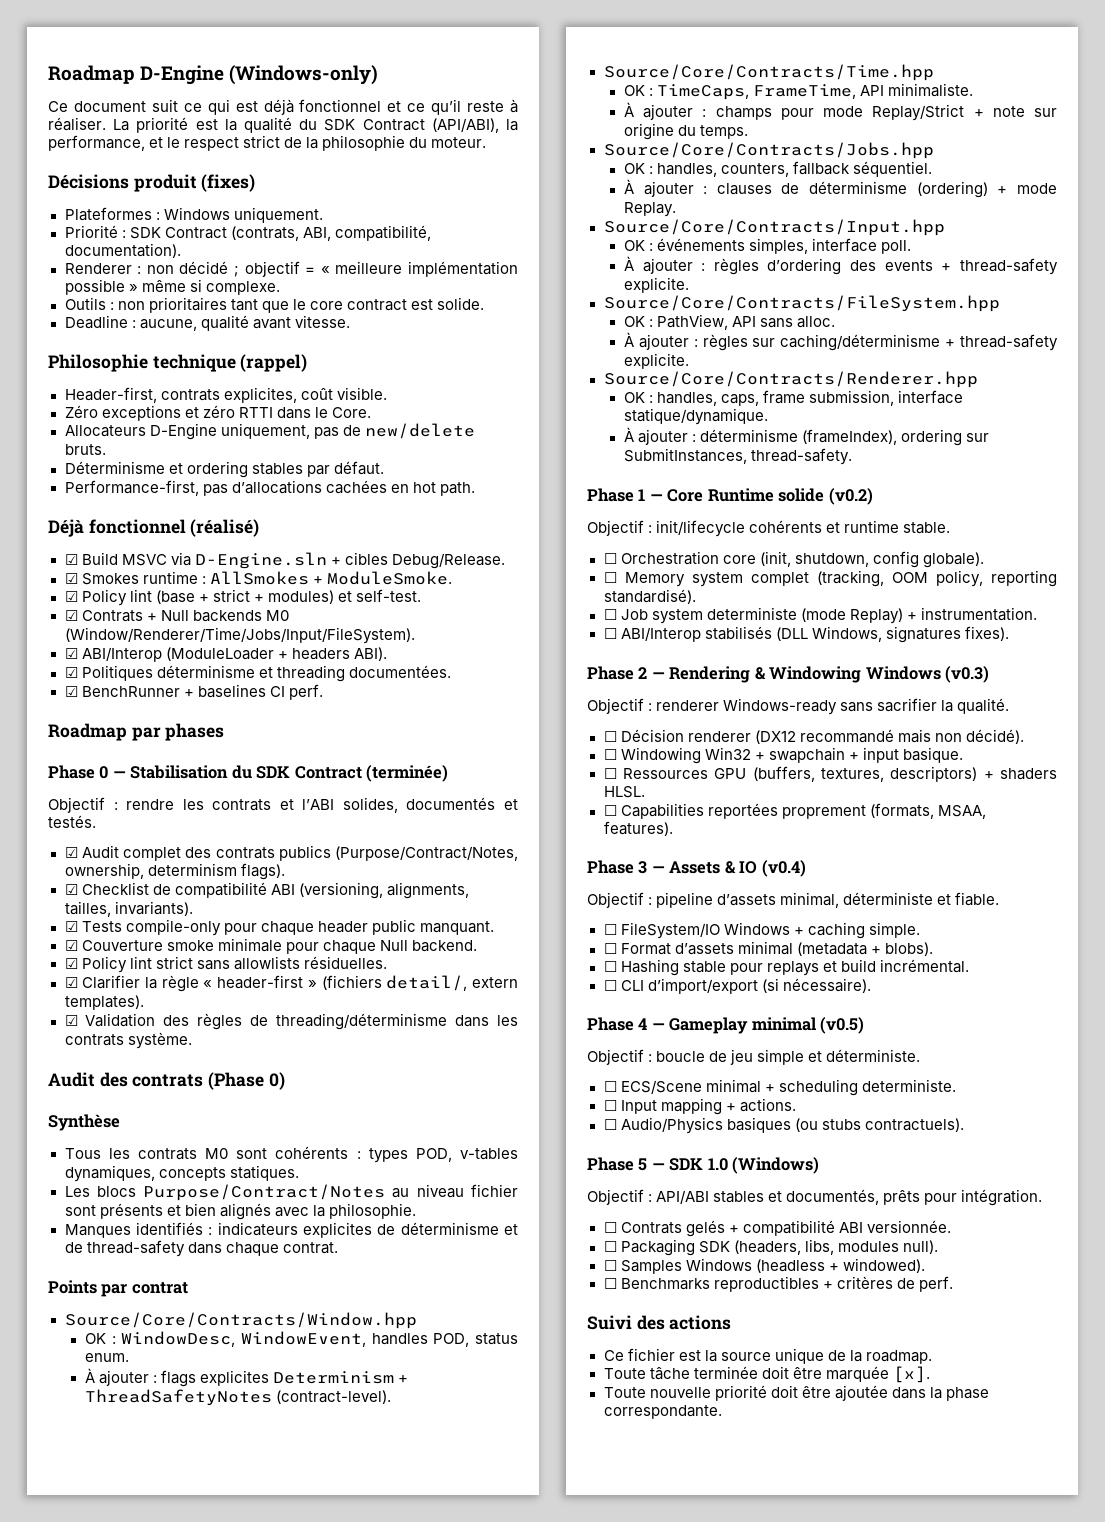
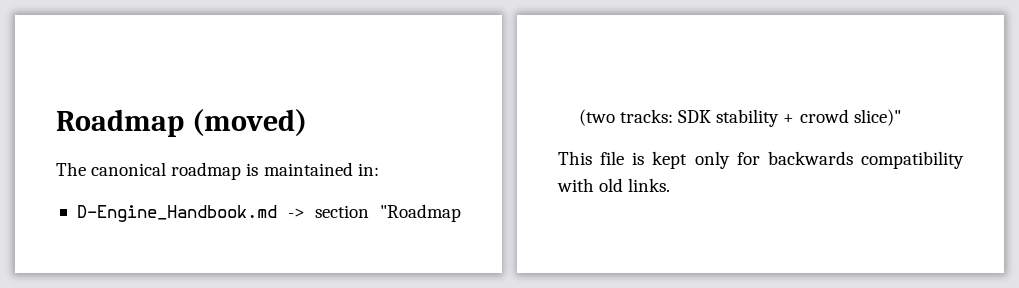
- Roadmap D-Engine (Windows-only)
- Ce document suit ce qui est déjà fonctionnel et ce qu’il reste à réaliser. La priorité est la qualité du SDK Contract (API/ABI), la performance, et le respect strict de la philosophie du moteur.
- Décisions produit (fixes)
- Plateformes : Windows uniquement.
- Priorité : SDK Contract (contrats, ABI, compatibilité, documentation).
- Renderer : non décidé ; objectif = « meilleure implémentation possible » même si complexe.
- Outils : non prioritaires tant que le core contract est solide.
- Deadline : aucune, qualité avant vitesse.
- Philosophie technique (rappel)
- Header-first, contrats explicites, coût visible.
- Zéro exceptions et zéro RTTI dans le Core.
- Allocateurs D-Engine uniquement, pas de new/delete bruts.
- Déterminisme et ordering stables par défaut.
- Performance-first, pas d’allocations cachées en hot path.
- Déjà fonctionnel (réalisé)
- ☑ Build MSVC via D-Engine.sln + cibles Debug/Release.
- ☑ Smokes runtime : AllSmokes + ModuleSmoke.
- ☑ Policy lint (base + strict + modules) et self-test.
- ☑ Contrats + Null backends M0 (Window/Renderer/Time/Jobs/Input/FileSystem).
- ☑ ABI/Interop (ModuleLoader + headers ABI).
- ☑ Politiques déterminisme et threading documentées.
- ☑ BenchRunner + baselines CI perf.
- Roadmap par phases
- Phase 0 — Stabilisation du SDK Contract (terminée)
- Objectif : rendre les contrats et l’ABI solides, documentés et testés.
- ☑ Audit complet des contrats publics (Purpose/Contract/Notes, ownership, determinism flags).
- ☑ Checklist de compatibilité ABI (versioning, alignments, tailles, invariants).
- ☑ Tests compile-only pour chaque header public manquant.
- ☑ Couverture smoke minimale pour chaque Null backend.
- ☑ Policy lint strict sans allowlists résiduelles.
- ☑ Clarifier la règle « header-first » (fichiers detail/, extern templates).
- ☑ Validation des règles de threading/déterminisme dans les contrats système.
- Audit des contrats (Phase 0)
- Synthèse
- Tous les contrats M0 sont cohérents : types POD, v-tables dynamiques, concepts statiques.
- Les blocs Purpose/Contract/Notes au niveau fichier sont présents et bien alignés avec la philosophie.
- Manques identifiés : indicateurs explicites de déterminisme et de thread-safety dans chaque contrat.
- Points par contrat
- Source/Core/Contracts/Window.hpp
- OK : WindowDesc, WindowEvent, handles POD, status enum.
- À ajouter : flags explicites Determinism + ThreadSafetyNotes (contract-level).
- Source/Core/Contracts/Time.hpp
- OK : TimeCaps, FrameTime, API minimaliste.
- À ajouter : champs pour mode Replay/Strict + note sur origine du temps.
- Source/Core/Contracts/Jobs.hpp
- OK : handles, counters, fallback séquentiel.
- À ajouter : clauses de déterminisme (ordering) + mode Replay.
- Source/Core/Contracts/Input.hpp
- OK : événements simples, interface poll.
- À ajouter : règles d’ordering des events + thread-safety explicite.
- Source/Core/Contracts/FileSystem.hpp
- OK : PathView, API sans alloc.
- À ajouter : règles sur caching/déterminisme + thread-safety explicite.
- Source/Core/Contracts/Renderer.hpp
- OK : handles, caps, frame submission, interface statique/dynamique.
- À ajouter : déterminisme (frameIndex), ordering sur SubmitInstances, thread-safety.
- Phase 1 — Core Runtime solide (v0.2)
- Objectif : init/lifecycle cohérents et runtime stable.
- ☐ Orchestration core (init, shutdown, config globale).
- ☐ Memory system complet (tracking, OOM policy, reporting standardisé).
- ☐ Job system deterministe (mode Replay) + instrumentation.
- ☐ ABI/Interop stabilisés (DLL Windows, signatures fixes).
- Phase 2 — Rendering & Windowing Windows (v0.3)
- Objectif : renderer Windows-ready sans sacrifier la qualité.
- ☐ Décision renderer (DX12 recommandé mais non décidé).
- ☐ Windowing Win32 + swapchain + input basique.
- ☐ Ressources GPU (buffers, textures, descriptors) + shaders HLSL.
- ☐ Capabilities reportées proprement (formats, MSAA, features).
- Phase 3 — Assets & IO (v0.4)
- Objectif : pipeline d’assets minimal, déterministe et fiable.
- ☐ FileSystem/IO Windows + caching simple.
- ☐ Format d’assets minimal (metadata + blobs).
- ☐ Hashing stable pour replays et build incrémental.
- ☐ CLI d’import/export (si nécessaire).
- Phase 4 — Gameplay minimal (v0.5)
- Objectif : boucle de jeu simple et déterministe.
- ☐ ECS/Scene minimal + scheduling deterministe.
- ☐ Input mapping + actions.
- ☐ Audio/Physics basiques (ou stubs contractuels).
- Phase 5 — SDK 1.0 (Windows)
- Objectif : API/ABI stables et documentés, prêts pour intégration.
- ☐ Contrats gelés + compatibilité ABI versionnée.
- ☐ Packaging SDK (headers, libs, modules null).
- ☐ Samples Windows (headless + windowed).
- ☐ Benchmarks reproductibles + critères de perf.
- Suivi des actions
- Ce fichier est la source unique de la roadmap.
- Toute tâche terminée doit être marquée [x].
- Toute nouvelle priorité doit être ajoutée dans la phase correspondante.
+ Roadmap (moved)
+ The canonical roadmap is maintained in:
+ D-Engine_Handbook.md -> section "Roadmap (two tracks: SDK stability + crowd slice)"
+ This file is kept only for backwards compatibility with old links.

